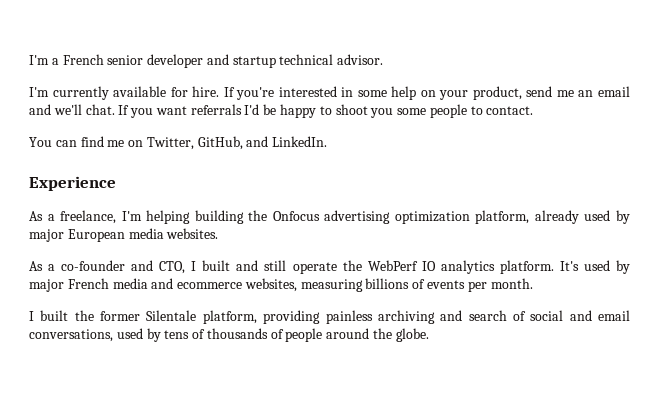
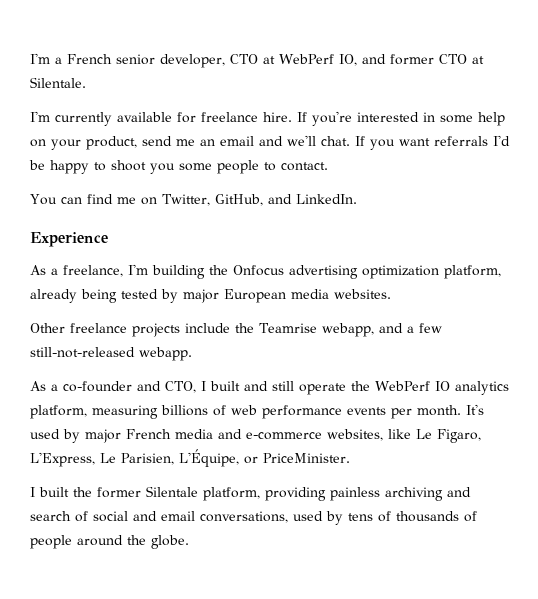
- I'm a French senior developer and startup technical advisor.
+ I'm a French senior developer, CTO at WebPerf IO, and former CTO at Silentale.
- I'm currently available for hire.
+ I'm currently available for freelance hire.
- As a freelance, I'm helping building the Onfocus advertising optimization platform, already used by major European media websites.
+ As a freelance, I'm building the Onfocus advertising optimization platform, already being tested by major European media websites.
+ Other freelance projects include the Teamrise webapp, and a few still-not-released webapp.
- As a co-founder and CTO, I built and still operate the WebPerf IO analytics platform.
+ As a co-founder and CTO, I built and still operate the WebPerf IO analytics platform, measuring billions of web performance events per month.
- It's used by major French media and ecommerce websites, measuring billions of events per month.
+ It's used by major French media and e-commerce websites, like Le Figaro, L'Express, Le Parisien, L'Équipe, or PriceMinister.

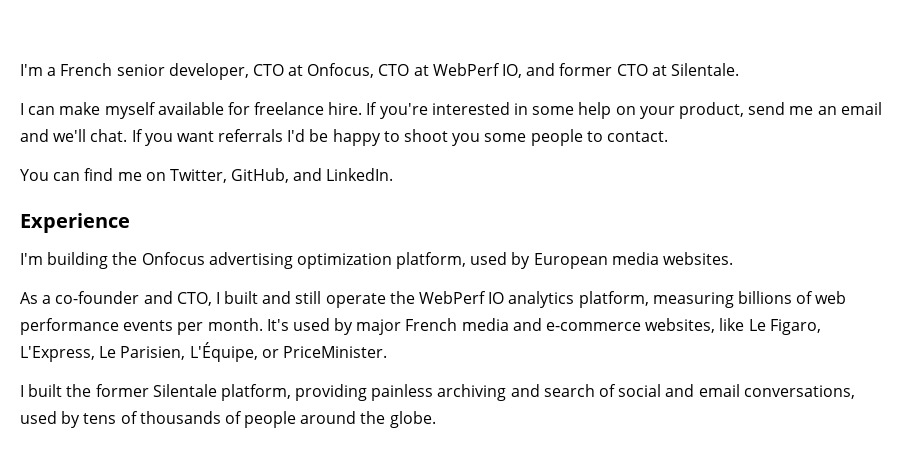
- I'm a French senior developer, CTO at WebPerf IO, and former CTO at Silentale.
+ I'm a French senior developer, CTO at Onfocus, CTO at WebPerf IO, and former CTO at Silentale.
- I'm currently available for freelance hire.
+ I can make myself available for freelance hire.
- As a freelance, I'm building the Onfocus advertising optimization platform, already being tested by major European media websites.
- Other freelance projects include the Teamrise webapp, and a few still-not-released webapp.
+ I'm building the Onfocus advertising optimization platform, used by European media websites.

